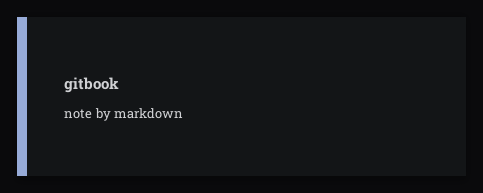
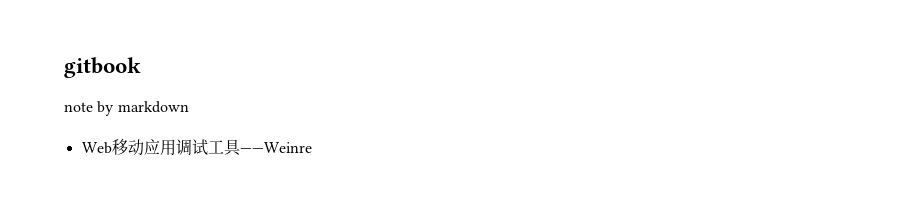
+ Web移动应用调试工具——Weinre

